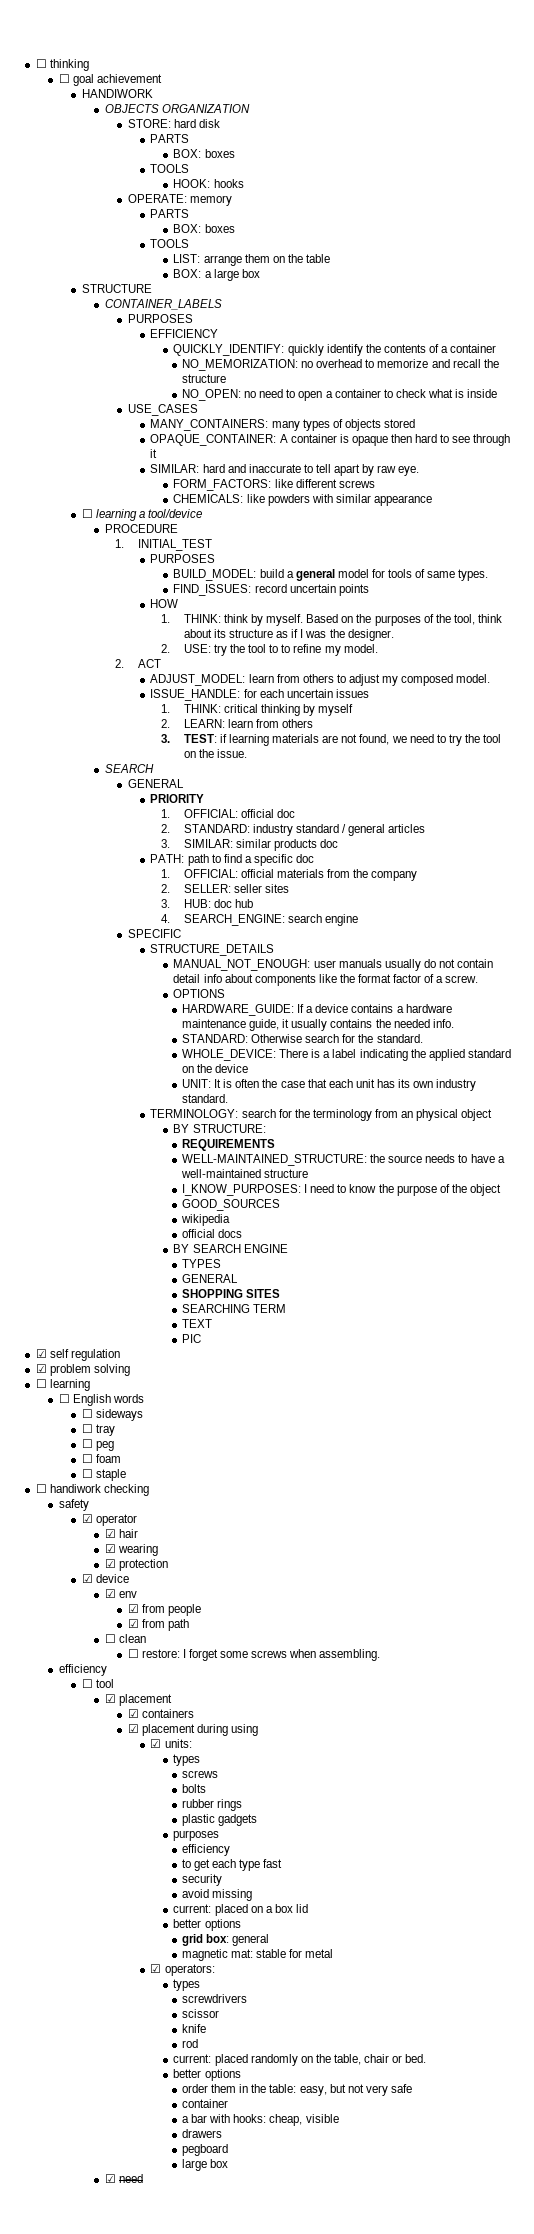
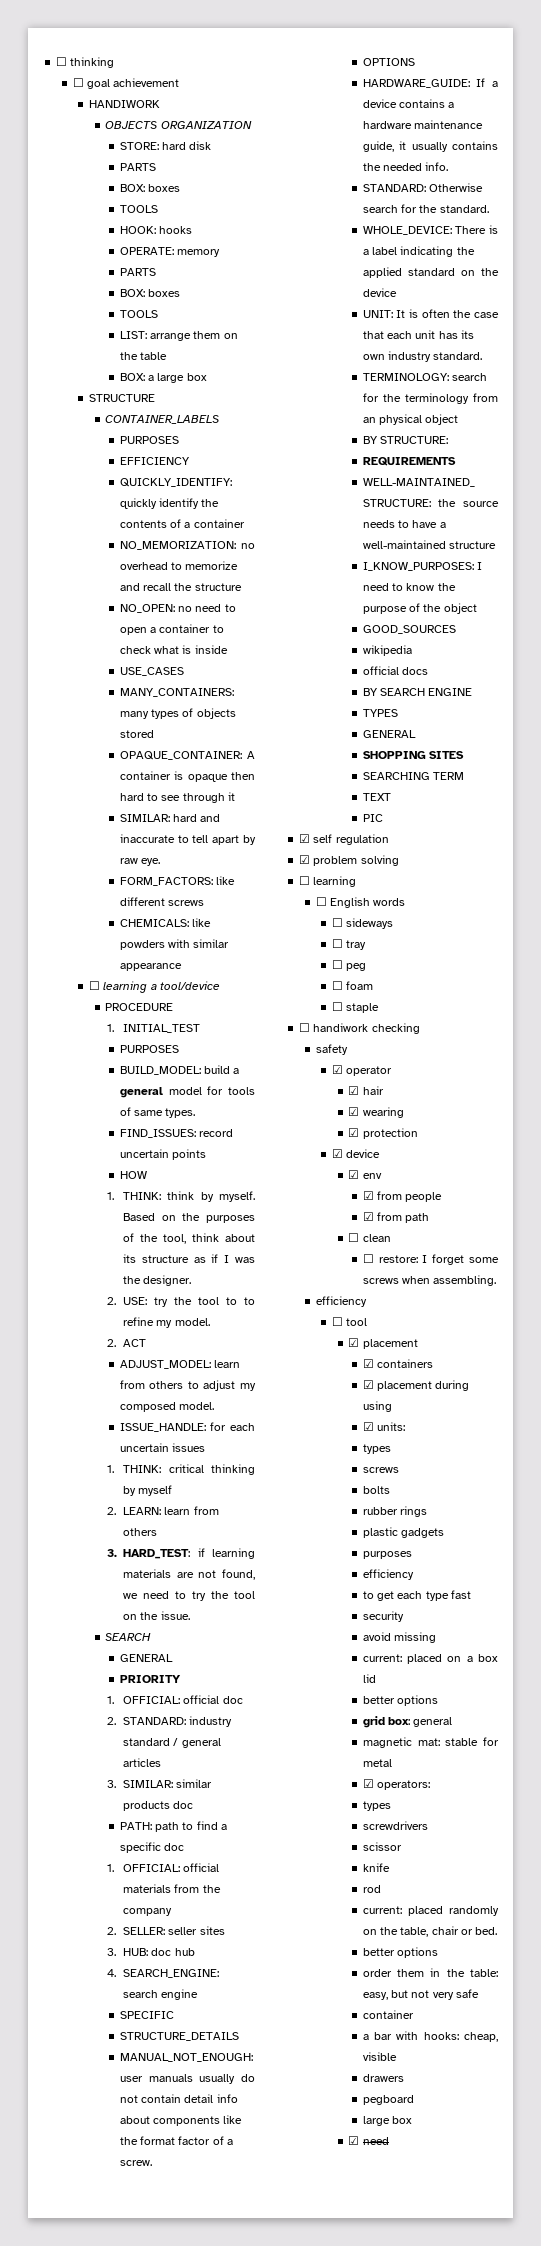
- 3. TEST: if learning materials are not found, we need to try the tool on the issue.
+ 3. HARD_TEST: if learning materials are not found, we need to try the tool on the issue.

